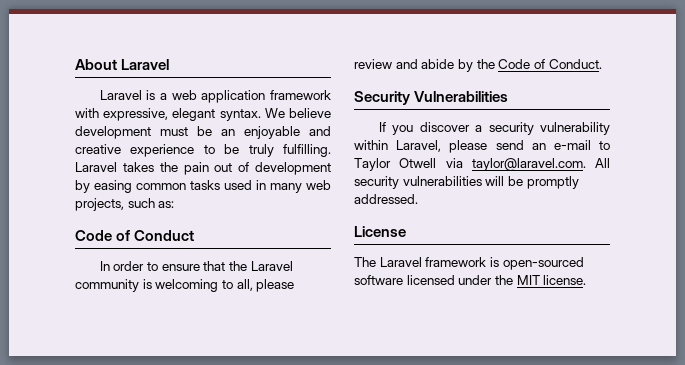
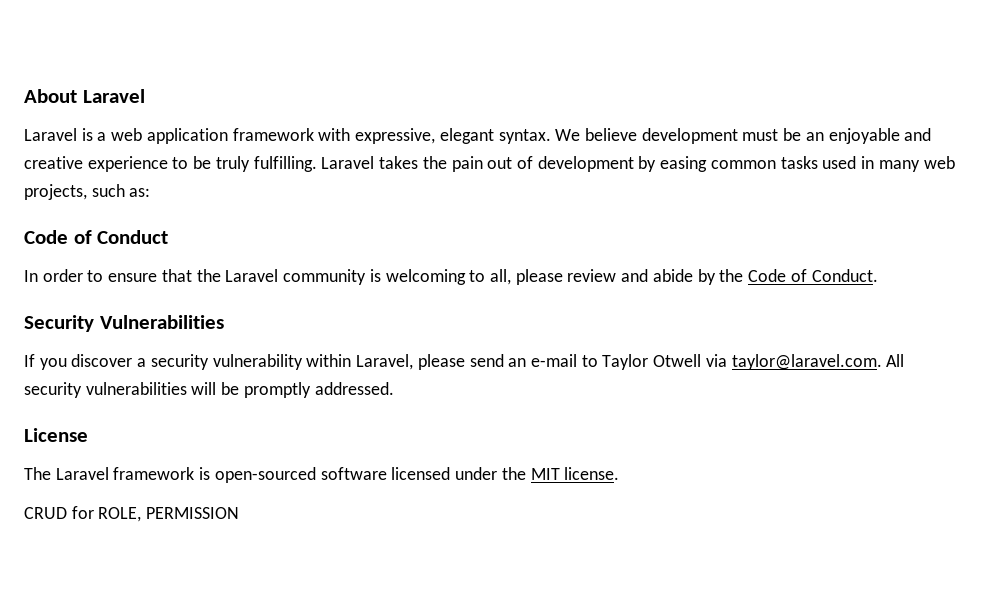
+ CRUD for ROLE, PERMISSION

